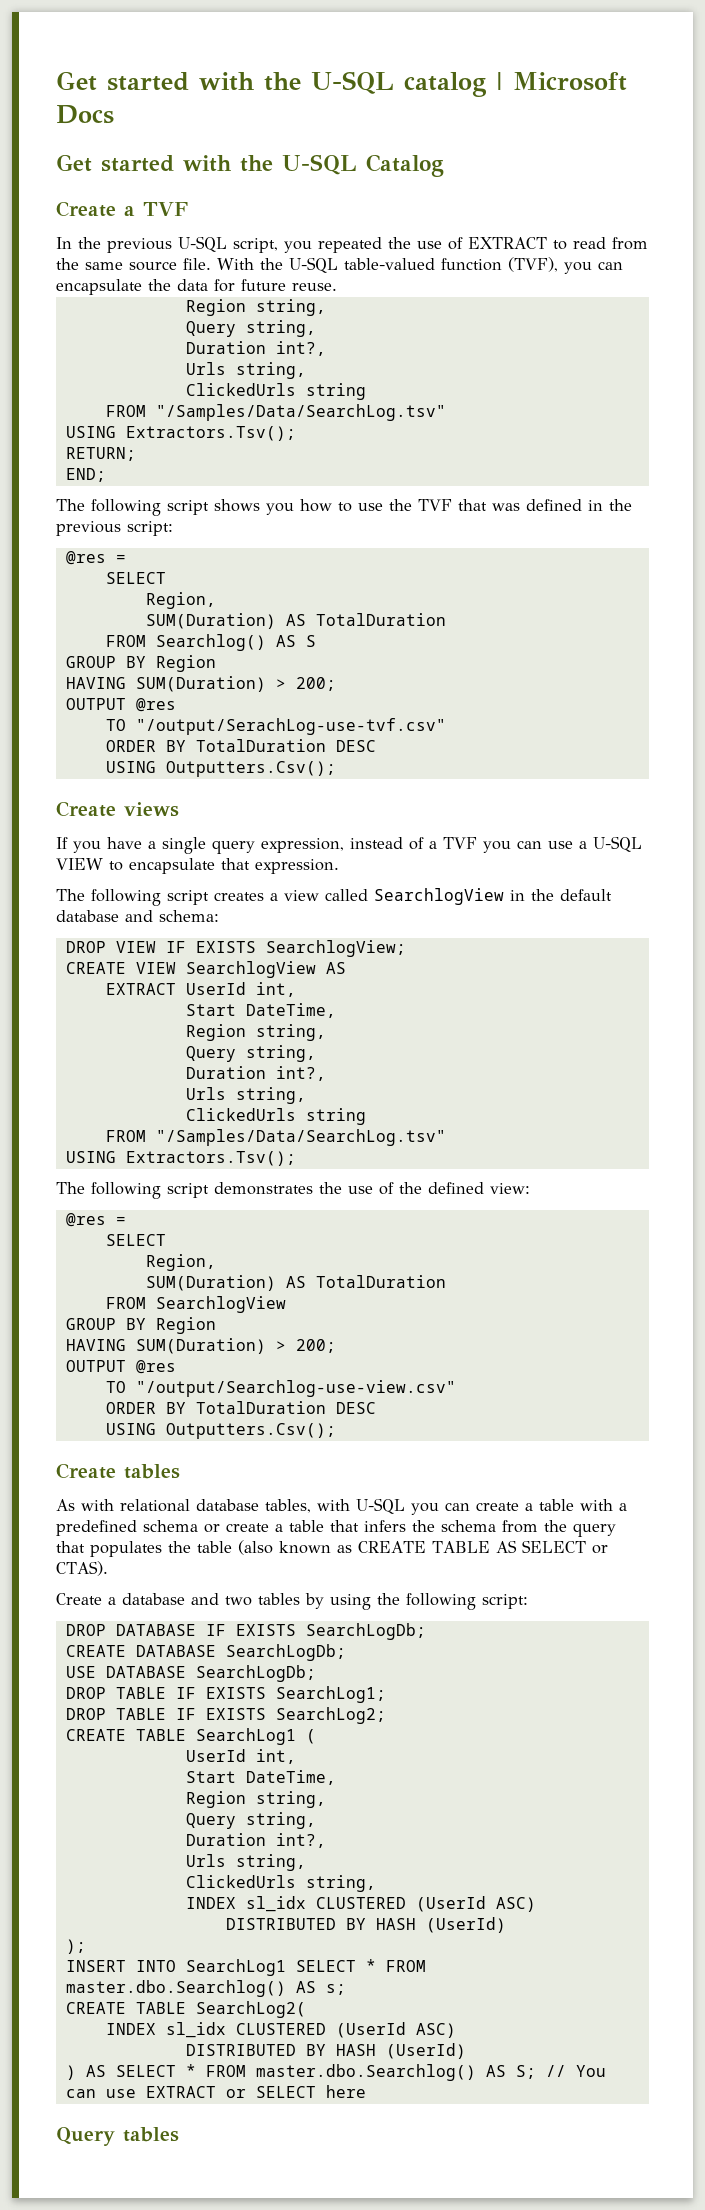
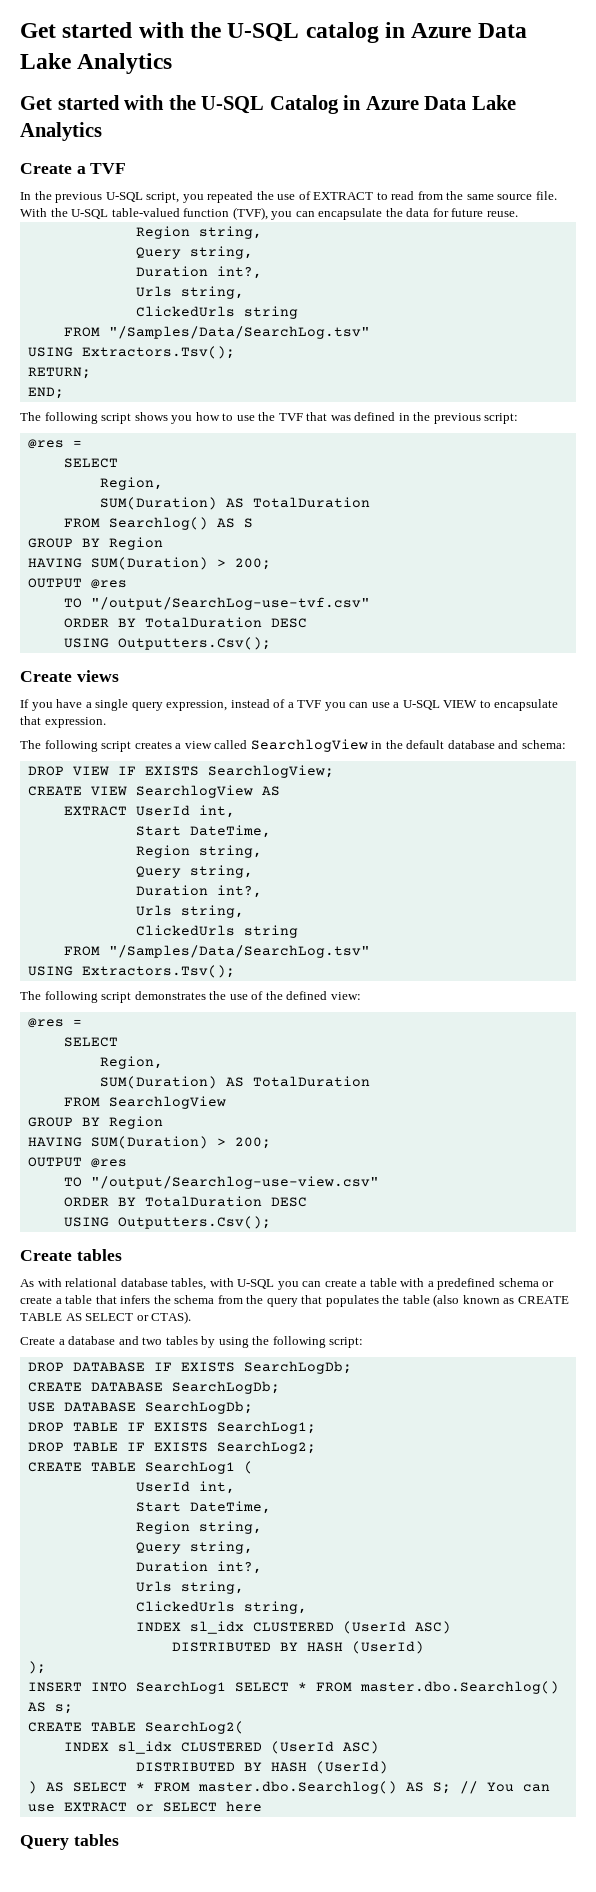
- Get started with the U-SQL catalog | Microsoft Docs
+ Get started with the U-SQL catalog in Azure Data Lake Analytics
- Get started with the U-SQL Catalog
+ Get started with the U-SQL Catalog in Azure Data Lake Analytics
- TO "/output/SerachLog-use-tvf.csv"
+ TO "/output/SearchLog-use-tvf.csv"

